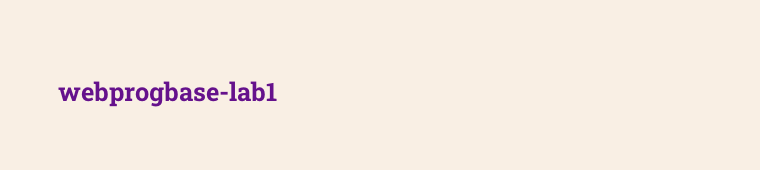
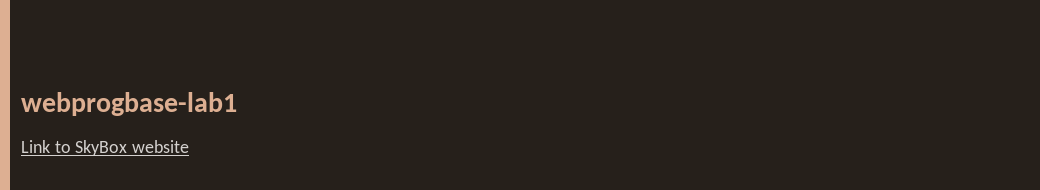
+ Link to SkyBox website

